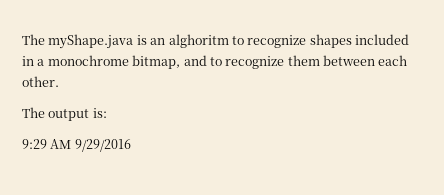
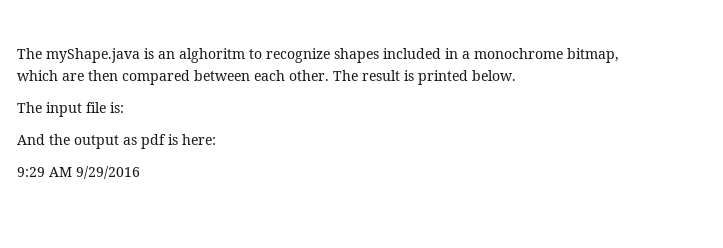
- The myShape.java is an alghoritm to recognize shapes included in a monochrome bitmap, and to recognize them between each other.
- The output is:
+ The myShape.java is an alghoritm to recognize shapes included in a monochrome bitmap,
+ which are then compared between each other. The result is printed below.
+ The input file is:
+ And the output as pdf is here:

